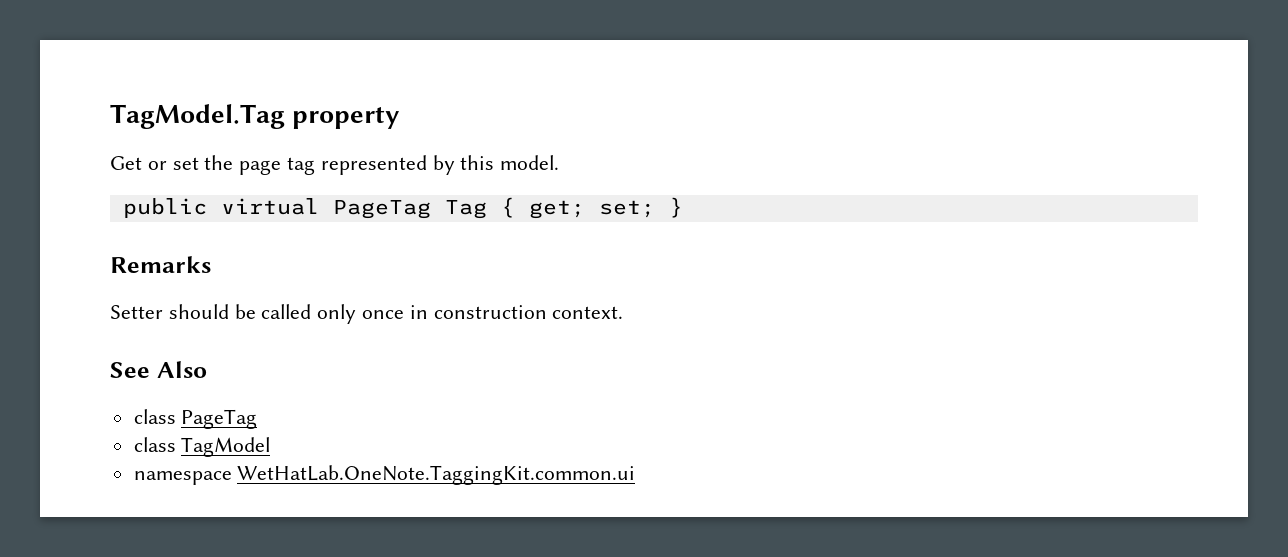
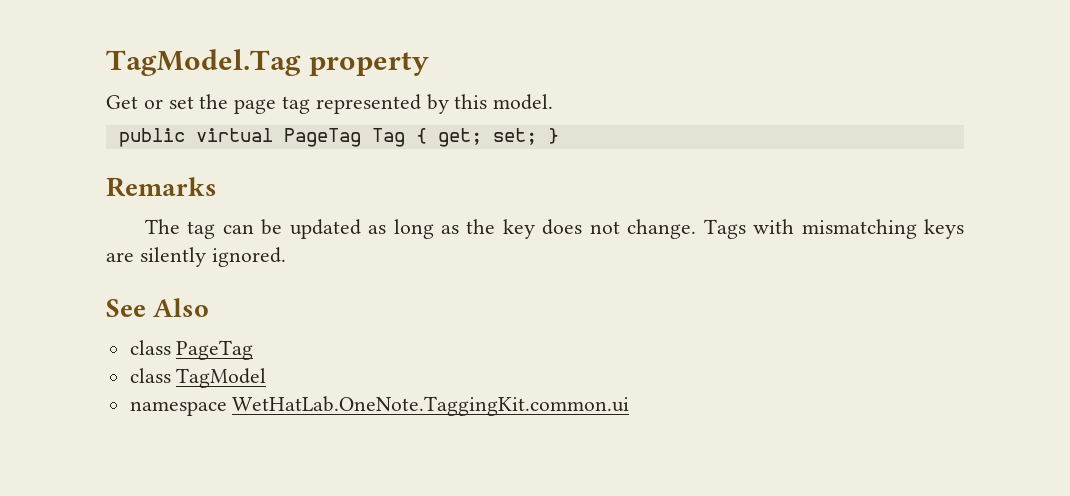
- Setter should be called only once in construction context.
+ The tag can be updated as long as the key does not change. Tags with mismatching keys are silently ignored.

